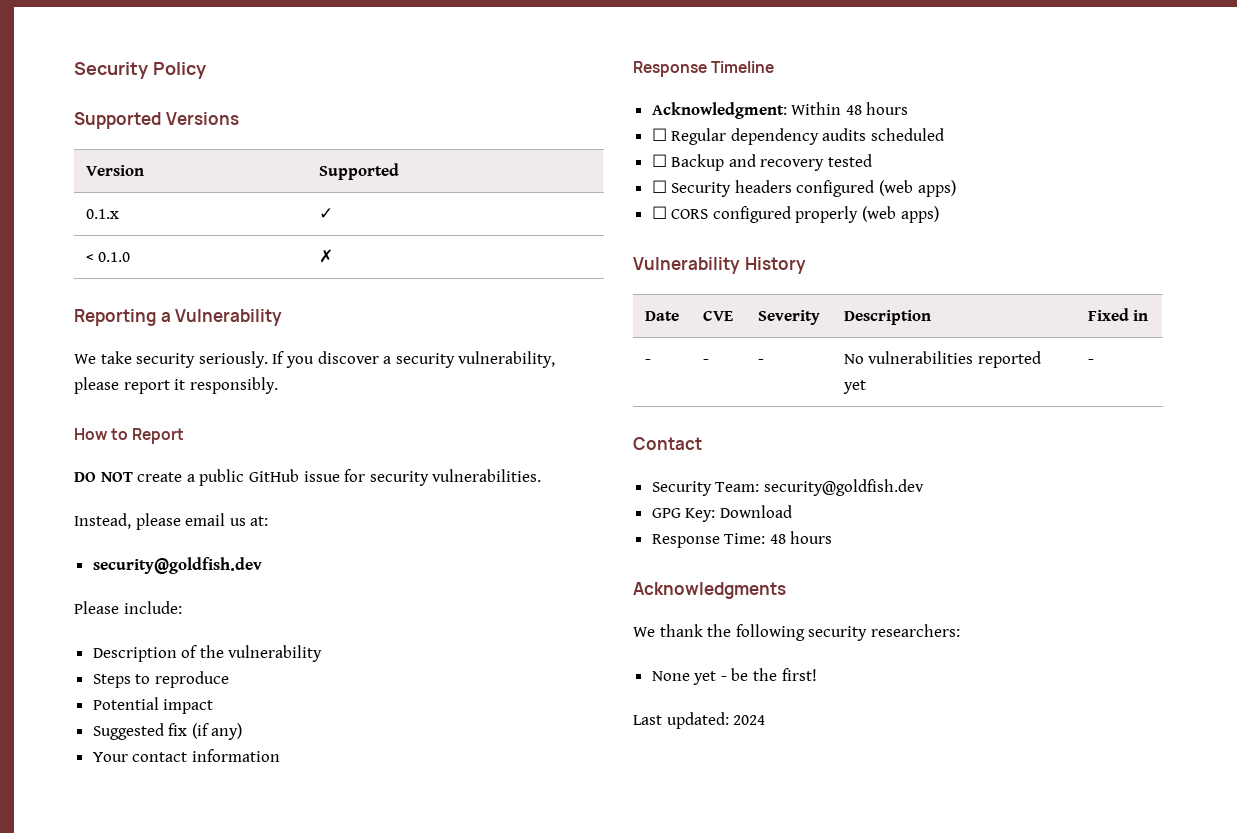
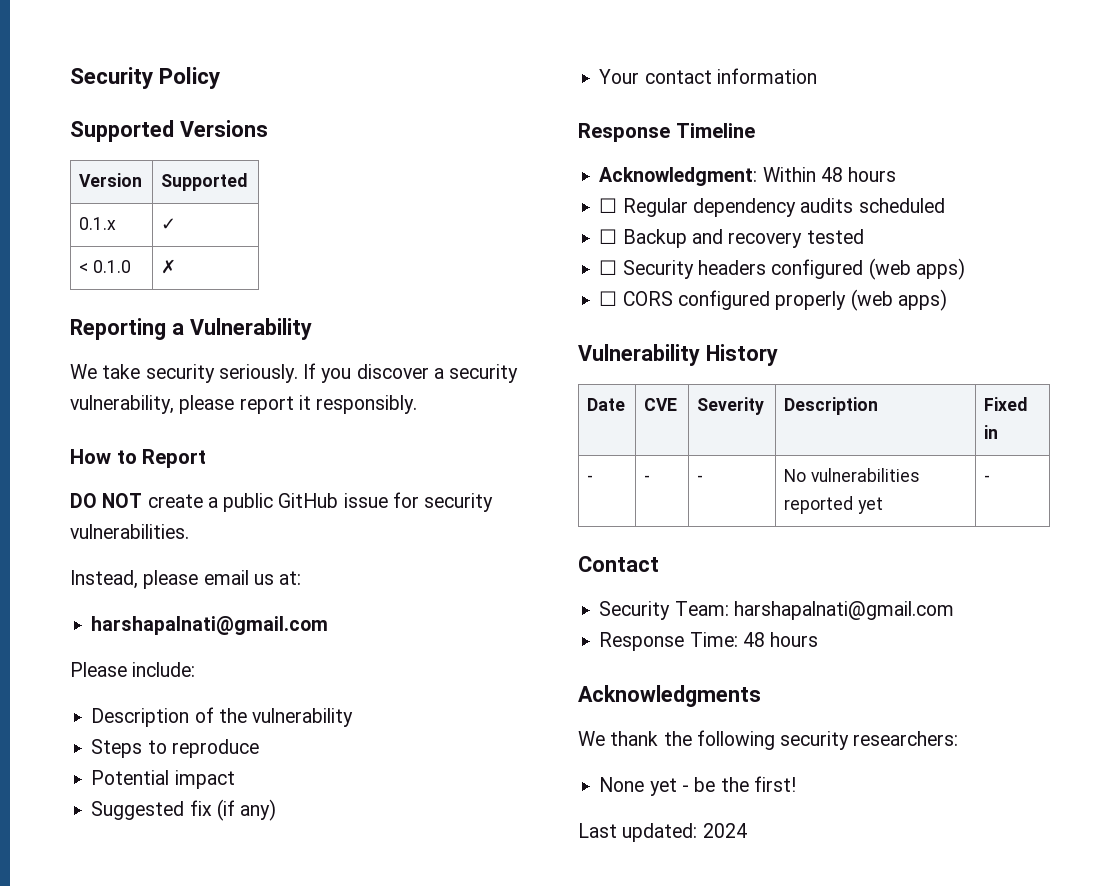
  Instead, please email us at:
- security@goldfish.dev
+ harshapalnati@gmail.com
- Security Team: security@goldfish.dev
- GPG Key: Download
+ Security Team: harshapalnati@gmail.com

